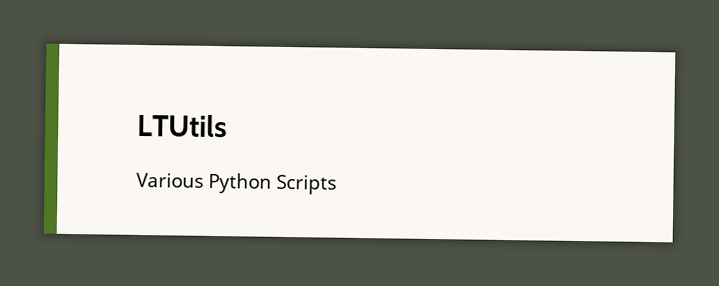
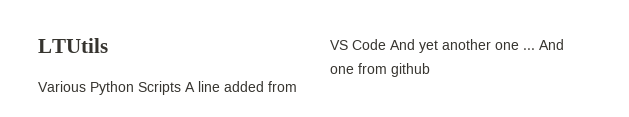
- Various Python Scripts
+ Various Python Scripts A line added from VS Code And yet another one ... And one from github

